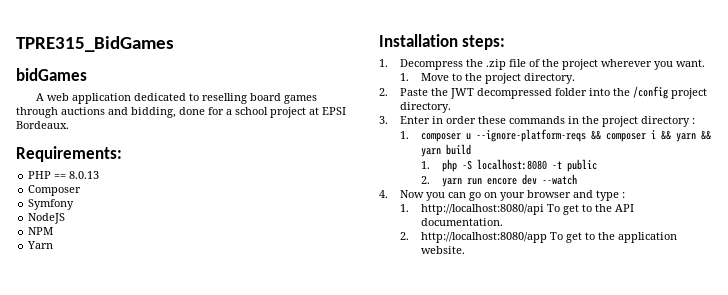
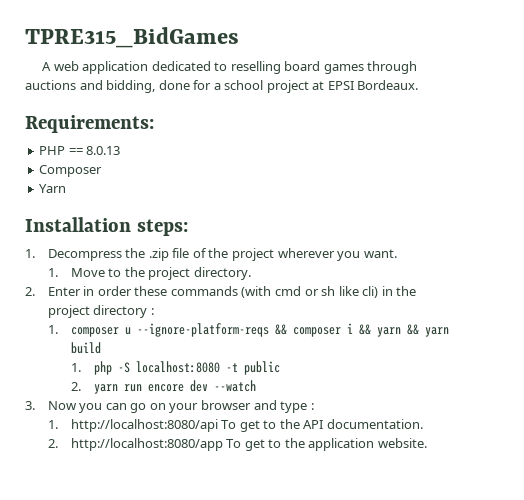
- bidGames
- Symfony
- NodeJS
- NPM
- 2. Paste the JWT decompressed folder into the /config project directory.
- 3. Enter in order these commands in the project directory :
+ 2. Enter in order these commands (with cmd or sh like cli) in the project directory :
- 4. Now you can go on your browser and type :
+ 3. Now you can go on your browser and type :

